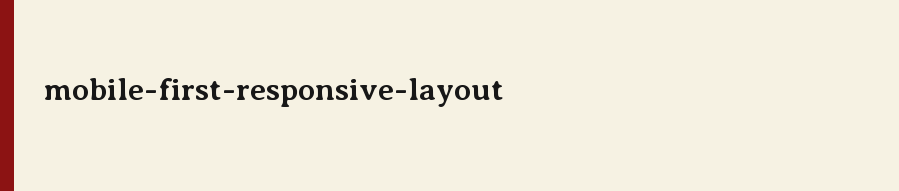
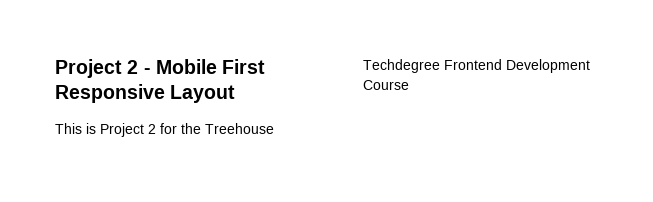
- mobile-first-responsive-layout
+ Project 2 - Mobile First Responsive Layout
+ This is Project 2 for the Treehouse Techdegree Frontend Development Course

